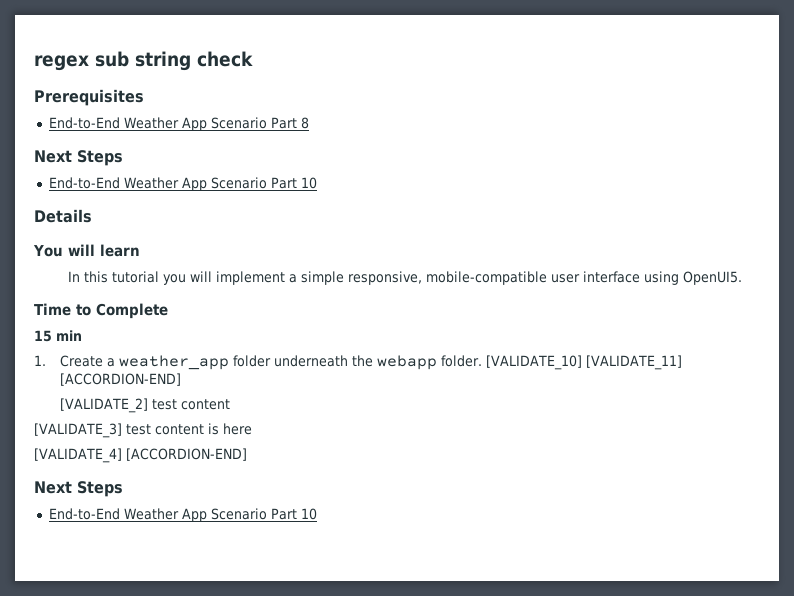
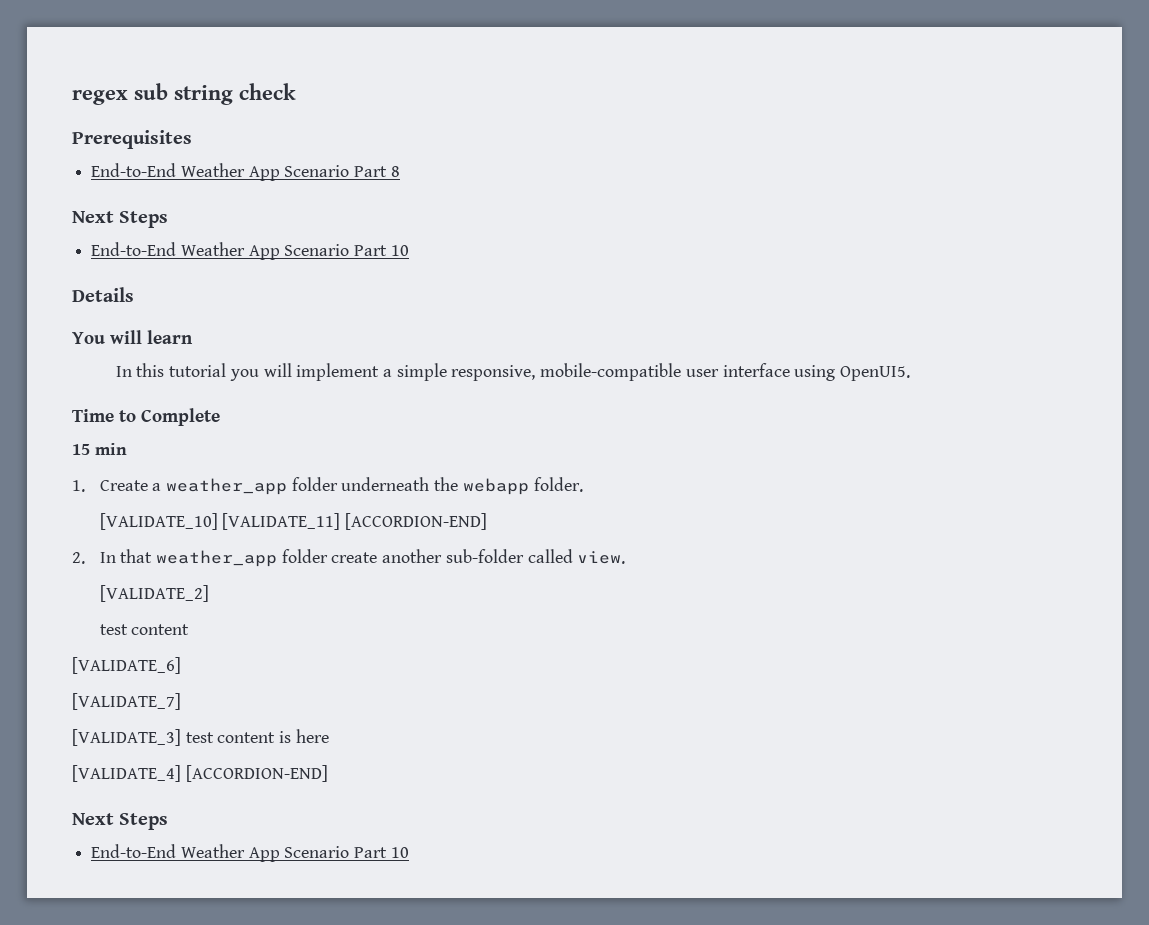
- 1. Create a weather_app folder underneath the webapp folder. [VALIDATE_10] [VALIDATE_11] [ACCORDION-END]
+ 1. Create a weather_app folder underneath the webapp folder.
+ [VALIDATE_10] [VALIDATE_11] [ACCORDION-END]
+ 2. In that weather_app folder create another sub-folder called view.
- [VALIDATE_2] test content
+ [VALIDATE_2]
+ test content
+ [VALIDATE_6]
+ [VALIDATE_7]

